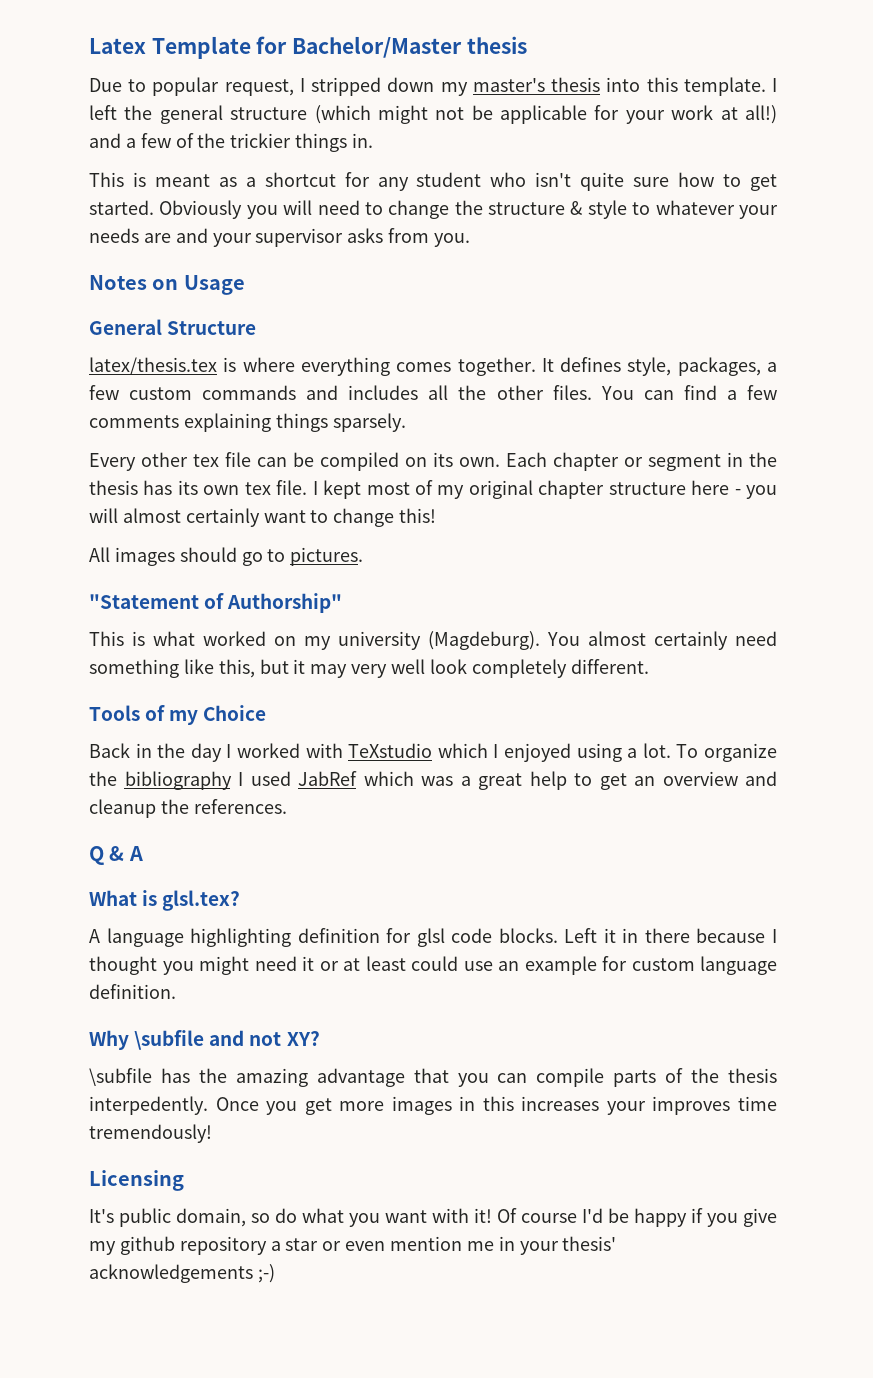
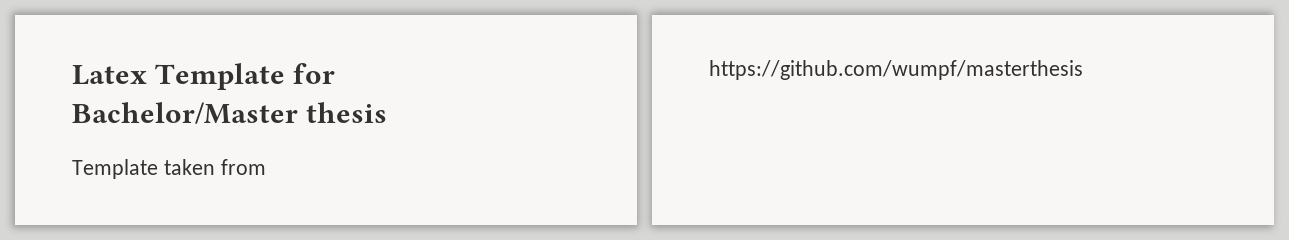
- Due to popular request, I stripped down my master's thesis into this template. I left the general structure (which might not be applicable for your work at all!) and a few of the trickier things in.
- This is meant as a shortcut for any student who isn't quite sure how to get started. Obviously you will need to change the structure & style to whatever your needs are and your supervisor asks from you.
- Notes on Usage
- General Structure
- latex/thesis.tex is where everything comes together. It defines style, packages, a few custom commands and includes all the other files. You can find a few comments explaining things sparsely.
- Every other tex file can be compiled on its own. Each chapter or segment in the thesis has its own tex file. I kept most of my original chapter structure here - you will almost certainly want to change this!
- All images should go to pictures.
- "Statement of Authorship"
- This is what worked on my university (Magdeburg). You almost certainly need something like this, but it may very well look completely different.
- Tools of my Choice
- Back in the day I worked with TeXstudio which I enjoyed using a lot. To organize the bibliography I used JabRef which was a great help to get an overview and cleanup the references.
- Q & A
- What is glsl.tex?
- A language highlighting definition for glsl code blocks. Left it in there because I thought you might need it or at least could use an example for custom language definition.
- Why \subfile and not XY?
- \subfile has the amazing advantage that you can compile parts of the thesis interpedently. Once you get more images in this increases your improves time tremendously!
- Licensing
- It's public domain, so do what you want with it! Of course I'd be happy if you give my github repository a star or even mention me in your thesis' acknowledgements ;-)
+ Template taken from https://github.com/wumpf/masterthesis

